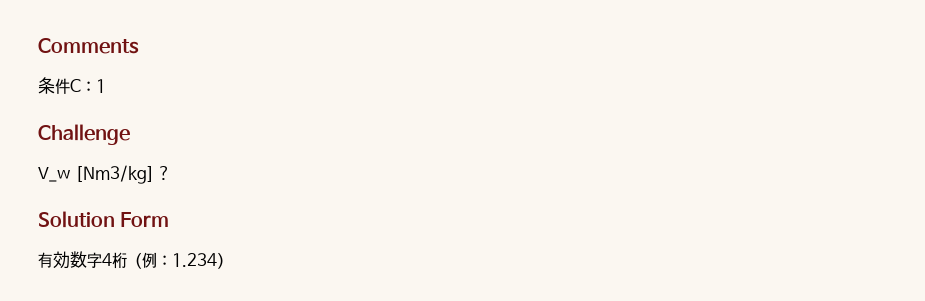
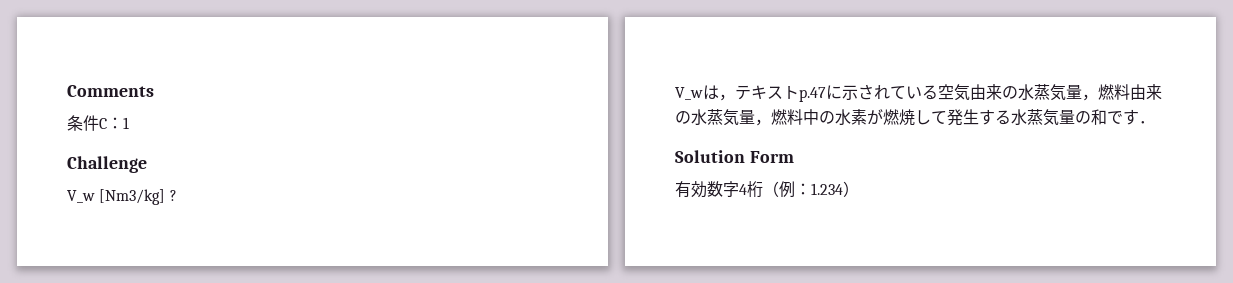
+ V_wは，テキストp.47に示されている空気由来の水蒸気量，燃料由来の水蒸気量，燃料中の水素が燃焼して発生する水蒸気量の和です．

